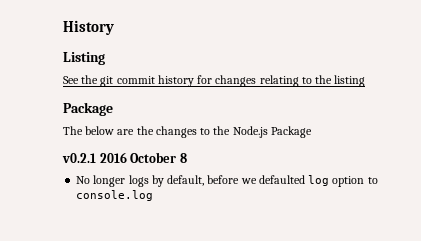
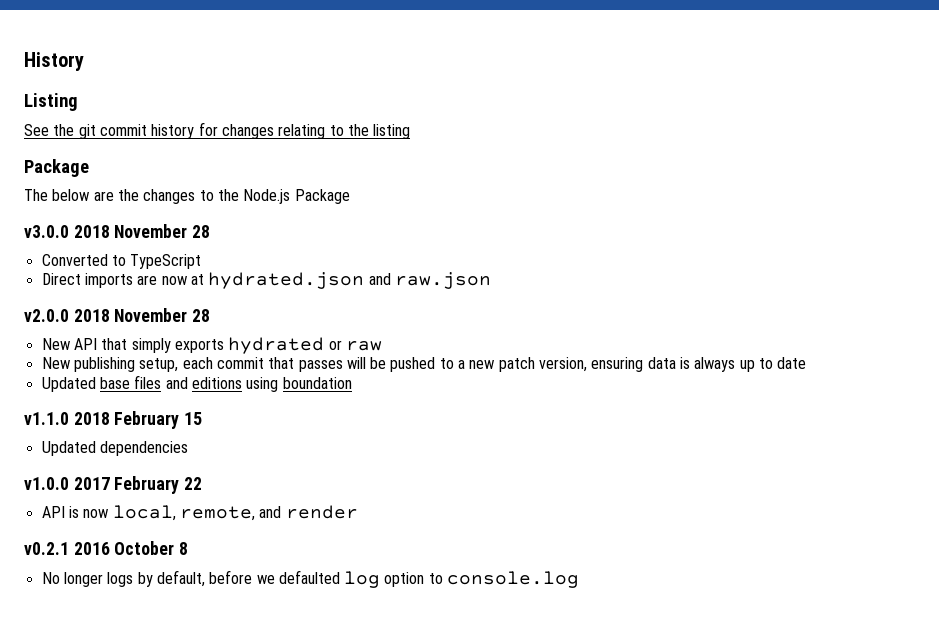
+ v3.0.0 2018 November 28
+ Converted to TypeScript
+ Direct imports are now at hydrated.json and raw.json
+ v2.0.0 2018 November 28
+ New API that simply exports hydrated or raw
+ New publishing setup, each commit that passes will be pushed to a new patch version, ensuring data is always up to date
+ Updated base files and editions using boundation
+ v1.1.0 2018 February 15
+ Updated dependencies
+ v1.0.0 2017 February 22
+ API is now local, remote, and render

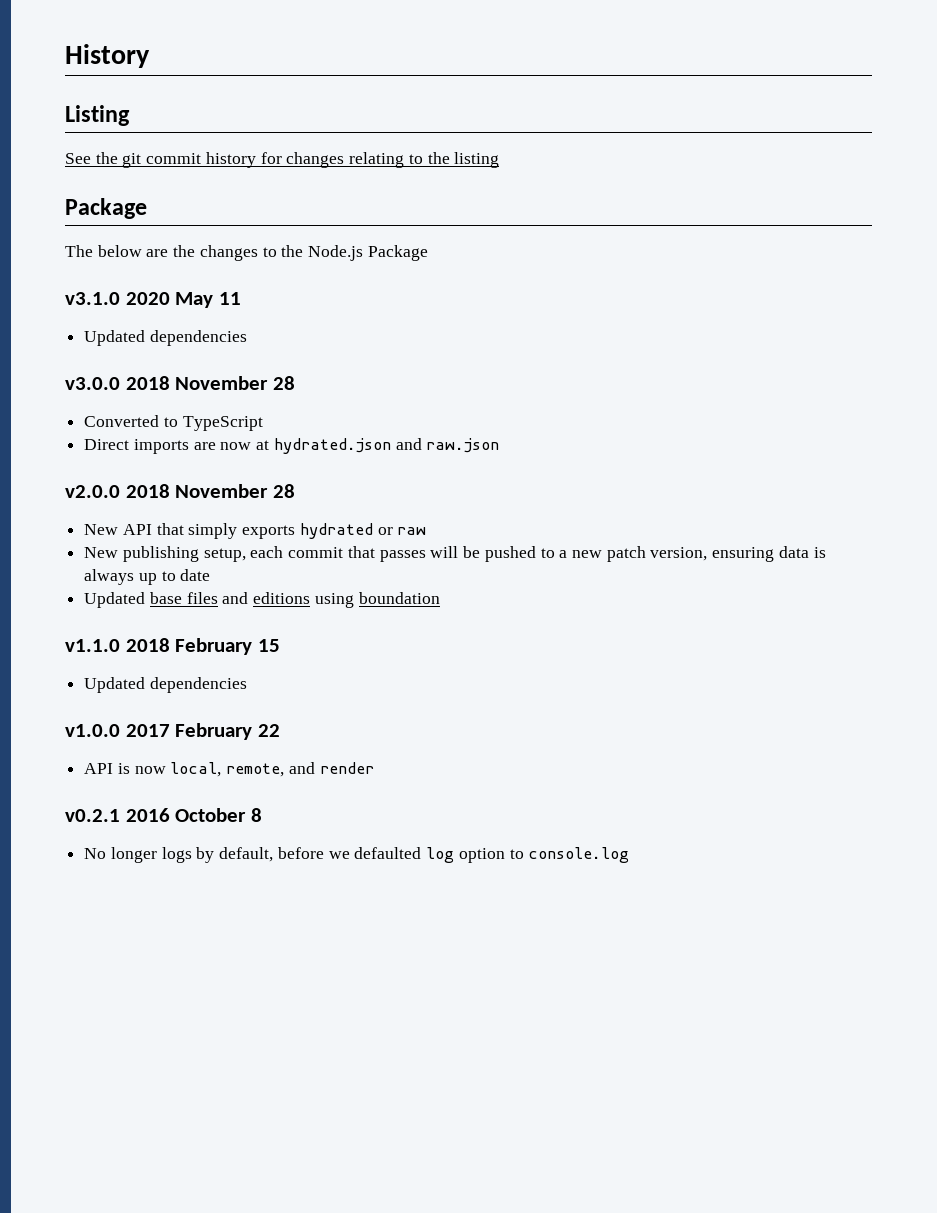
+ v3.1.0 2020 May 11
+ Updated dependencies

